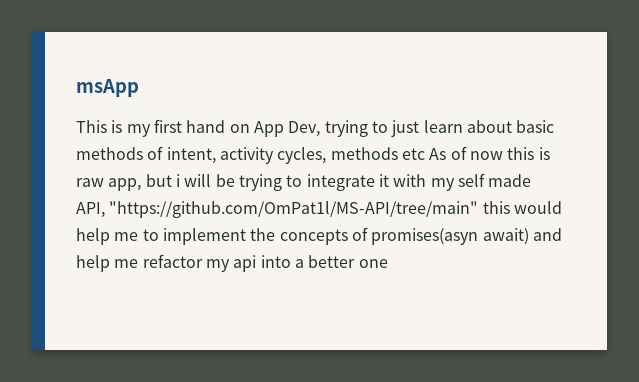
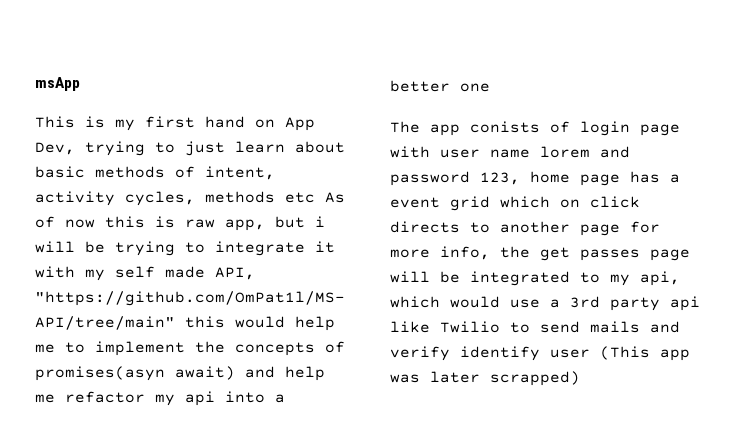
+ The app conists of login page with user name lorem and password 123, home page has a event grid which on click directs to another page for more info, the get passes page will be integrated to my api, which would use a 3rd party api like Twilio to send mails and verify identify user (This app was later scrapped)

